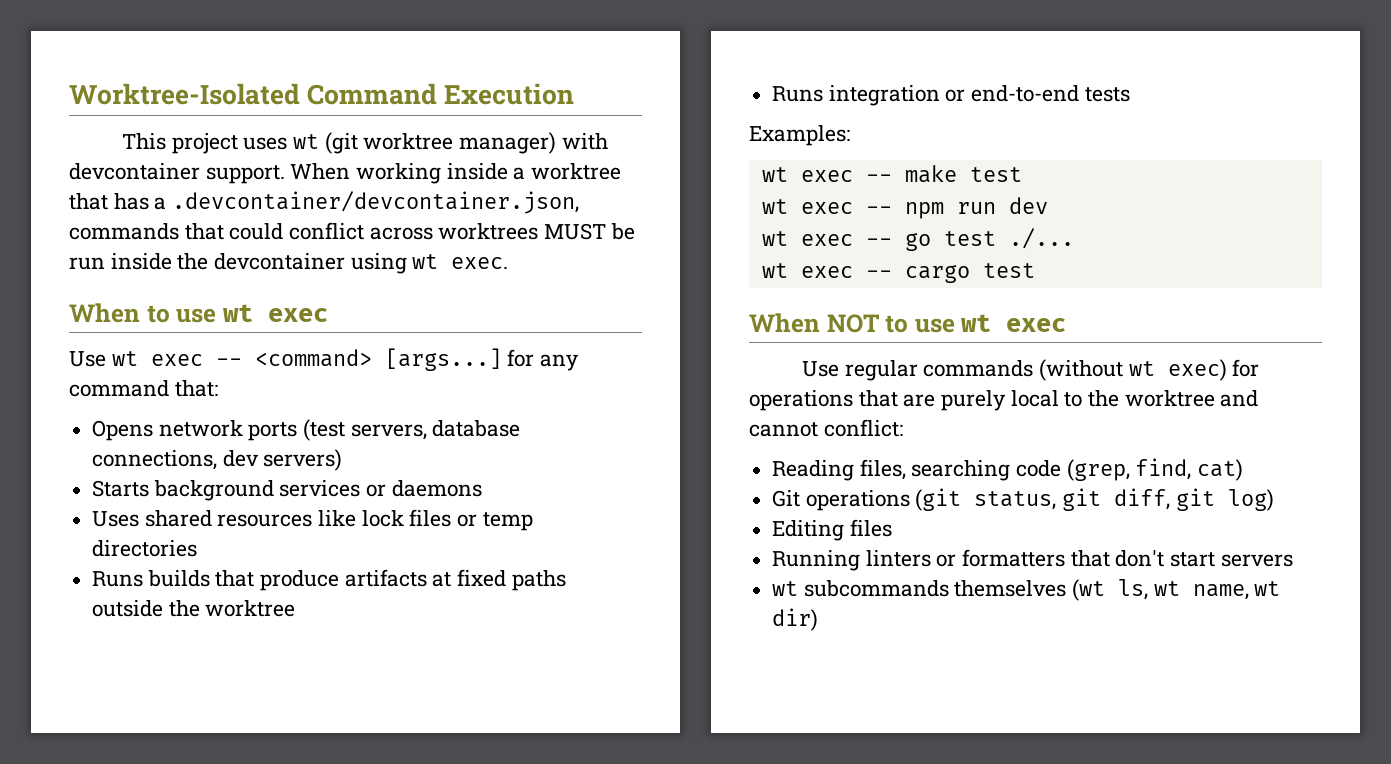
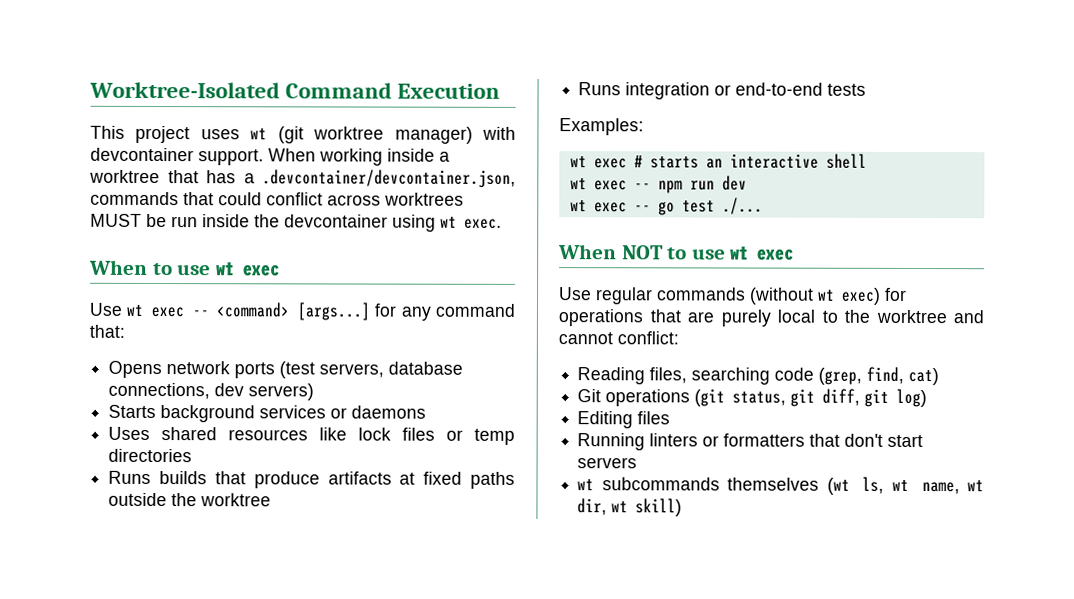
- wt exec -- make test
+ wt exec # starts an interactive shell
- wt exec -- cargo test
- wt subcommands themselves (wt ls, wt name, wt dir)
+ wt subcommands themselves (wt ls, wt name, wt dir, wt skill)

